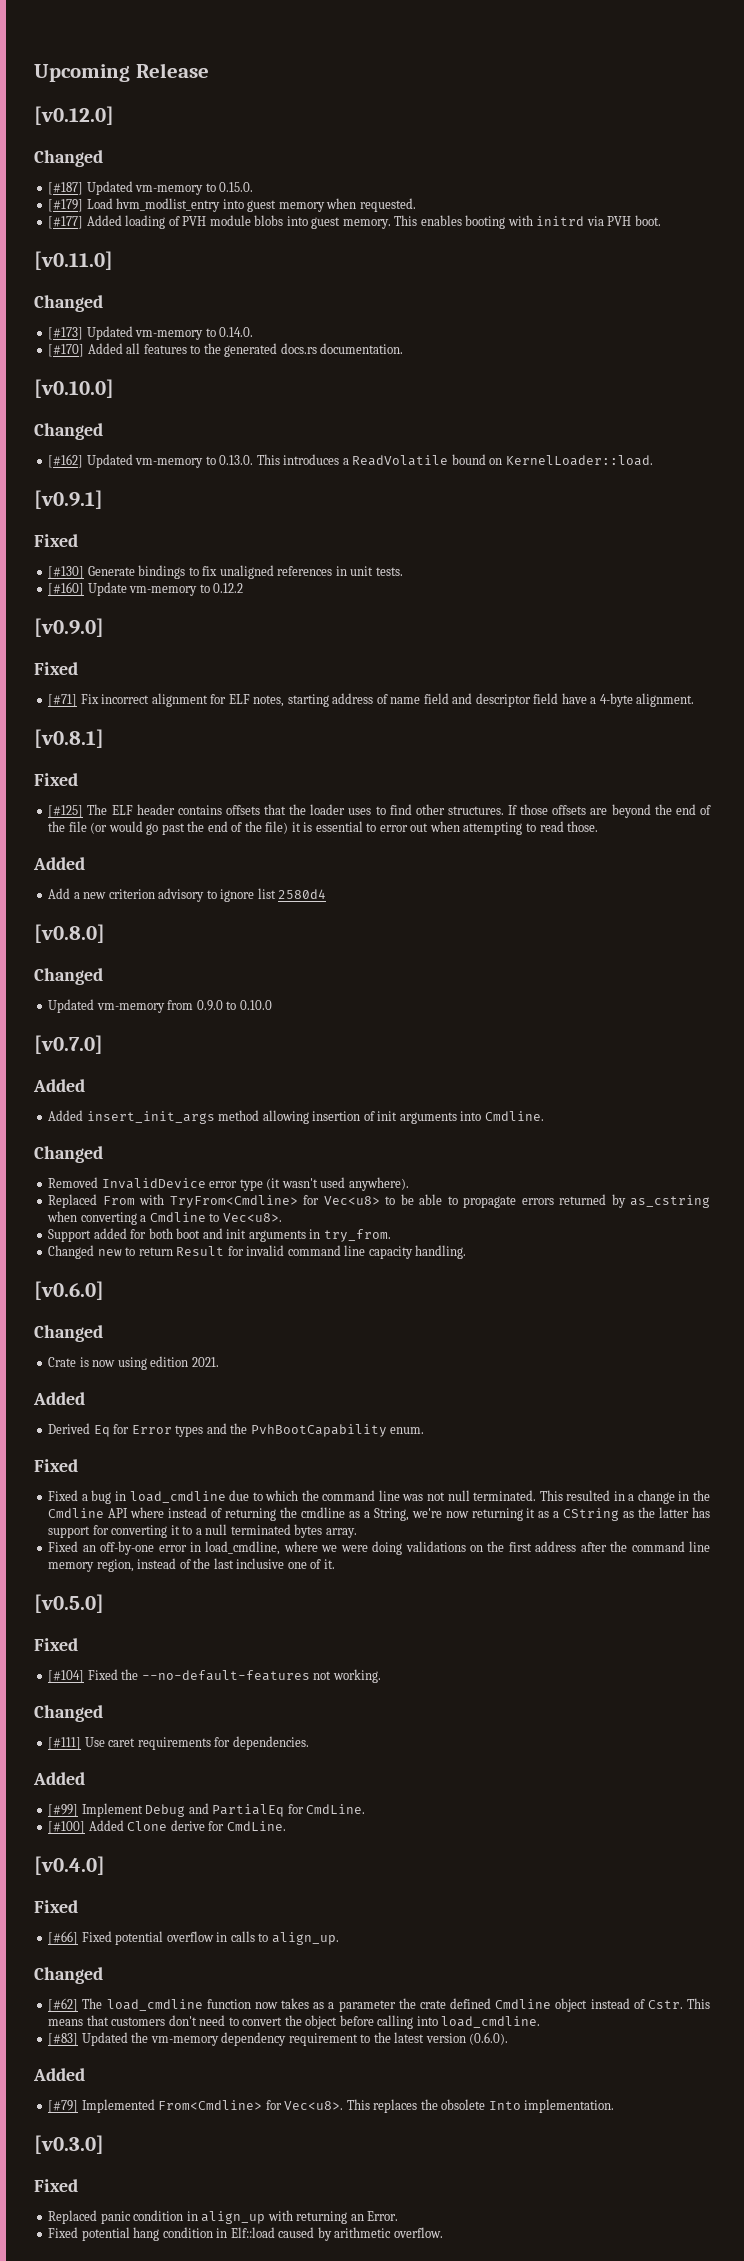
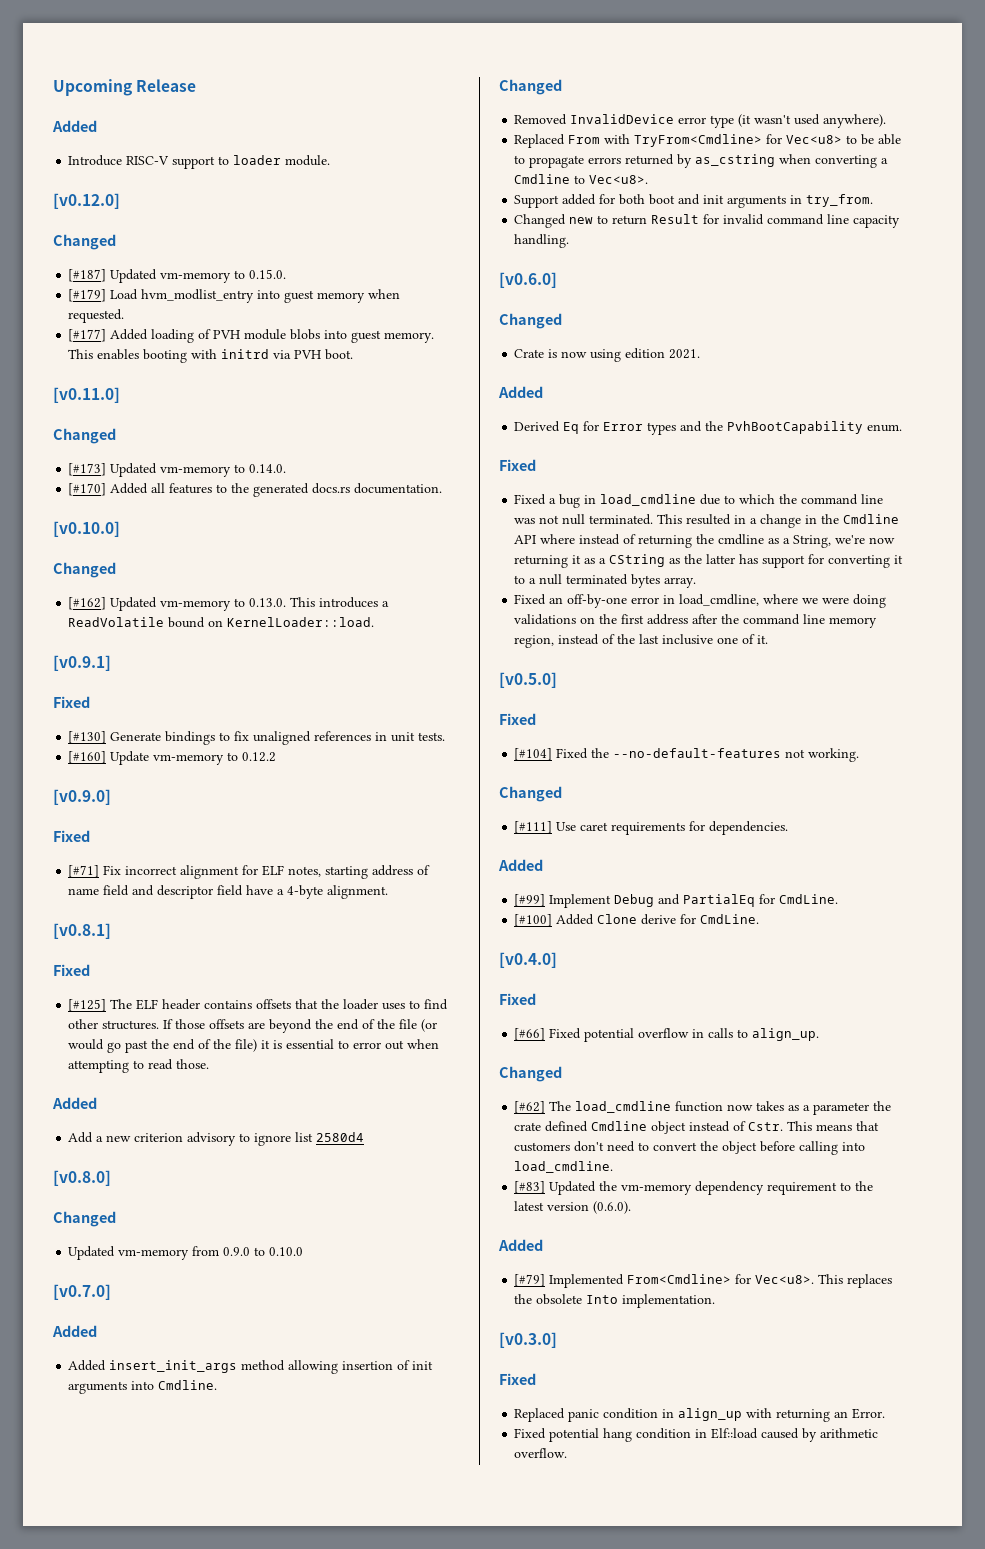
  Upcoming Release
+ Added
+ Introduce RISC-V support to loader module.

